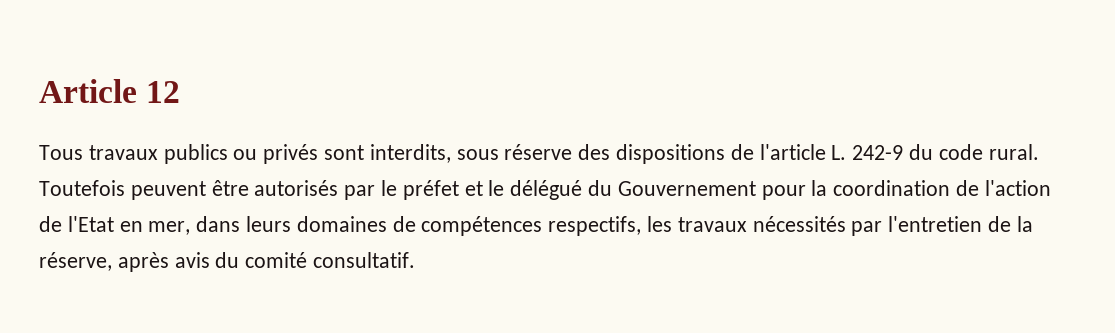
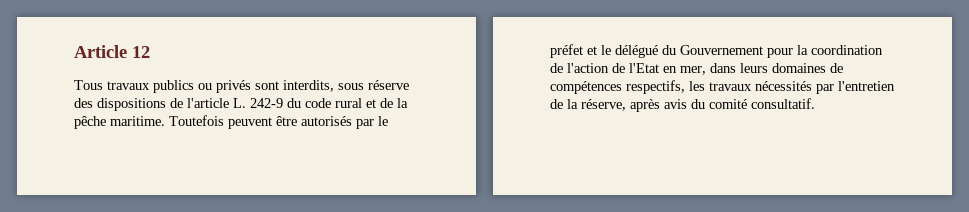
- Tous travaux publics ou privés sont interdits, sous réserve des dispositions de l'article L. 242-9 du code rural.
+ Tous travaux publics ou privés sont interdits, sous réserve des dispositions de l'article L. 242-9 du code rural et de la pêche maritime.

